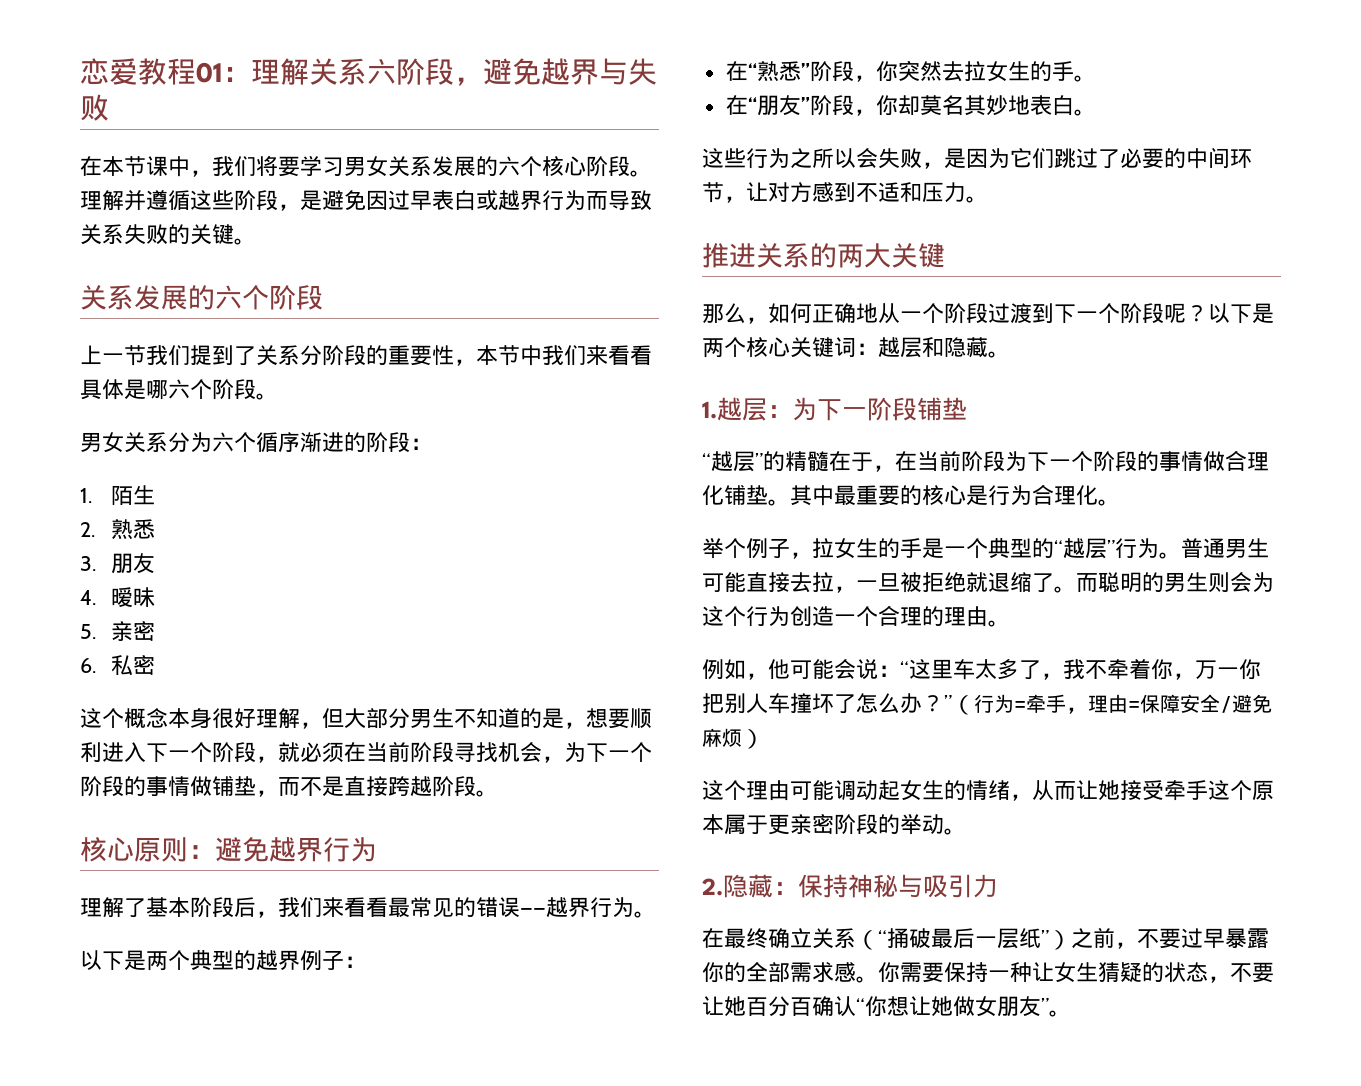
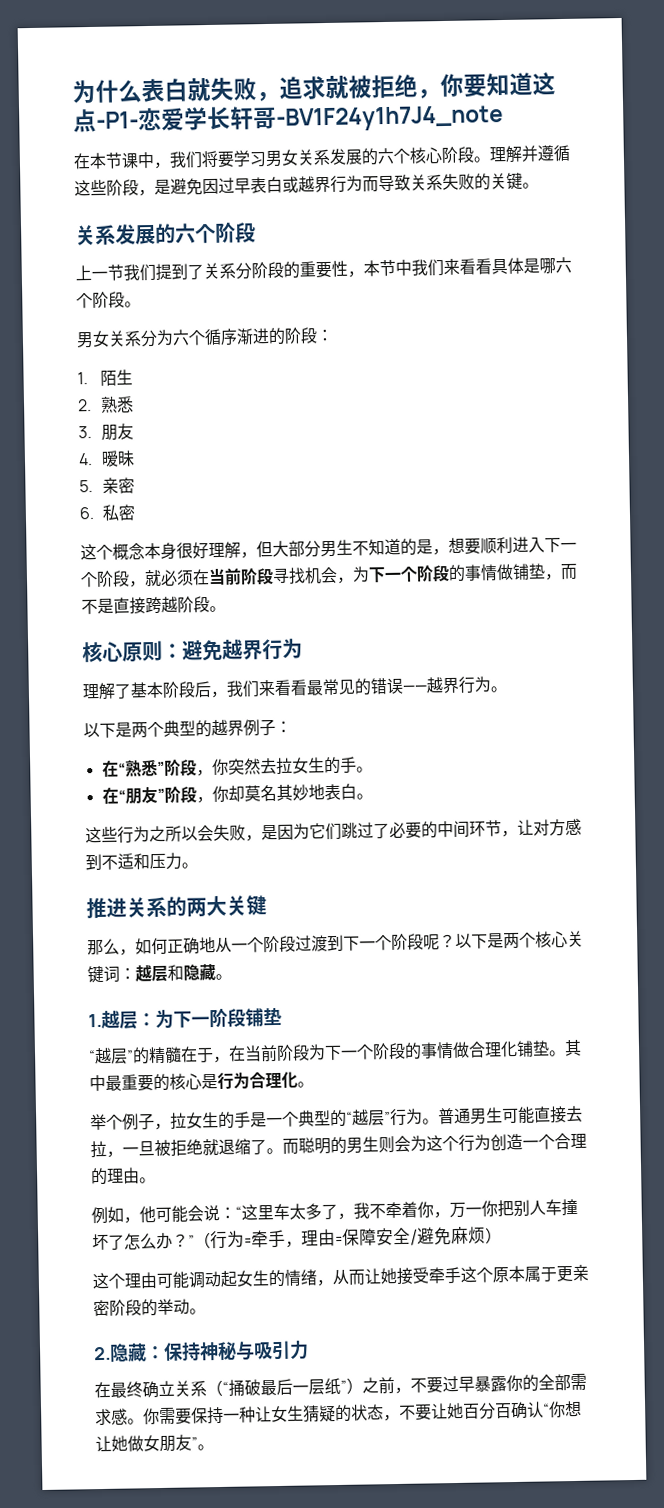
- 恋爱教程01：理解关系六阶段，避免越界与失败
+ 为什么表白就失败，追求就被拒绝，你要知道这点-P1-恋爱学长轩哥-BV1F24y1h7J4_note

